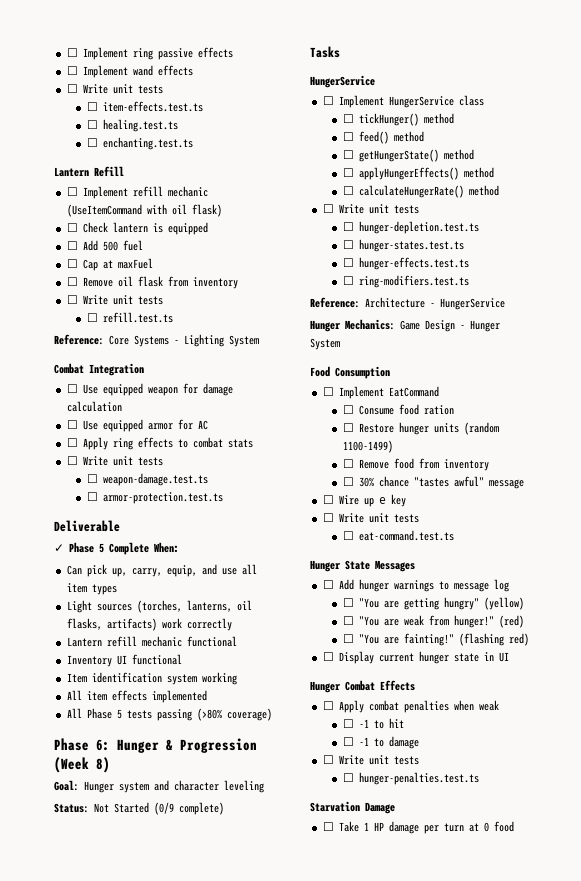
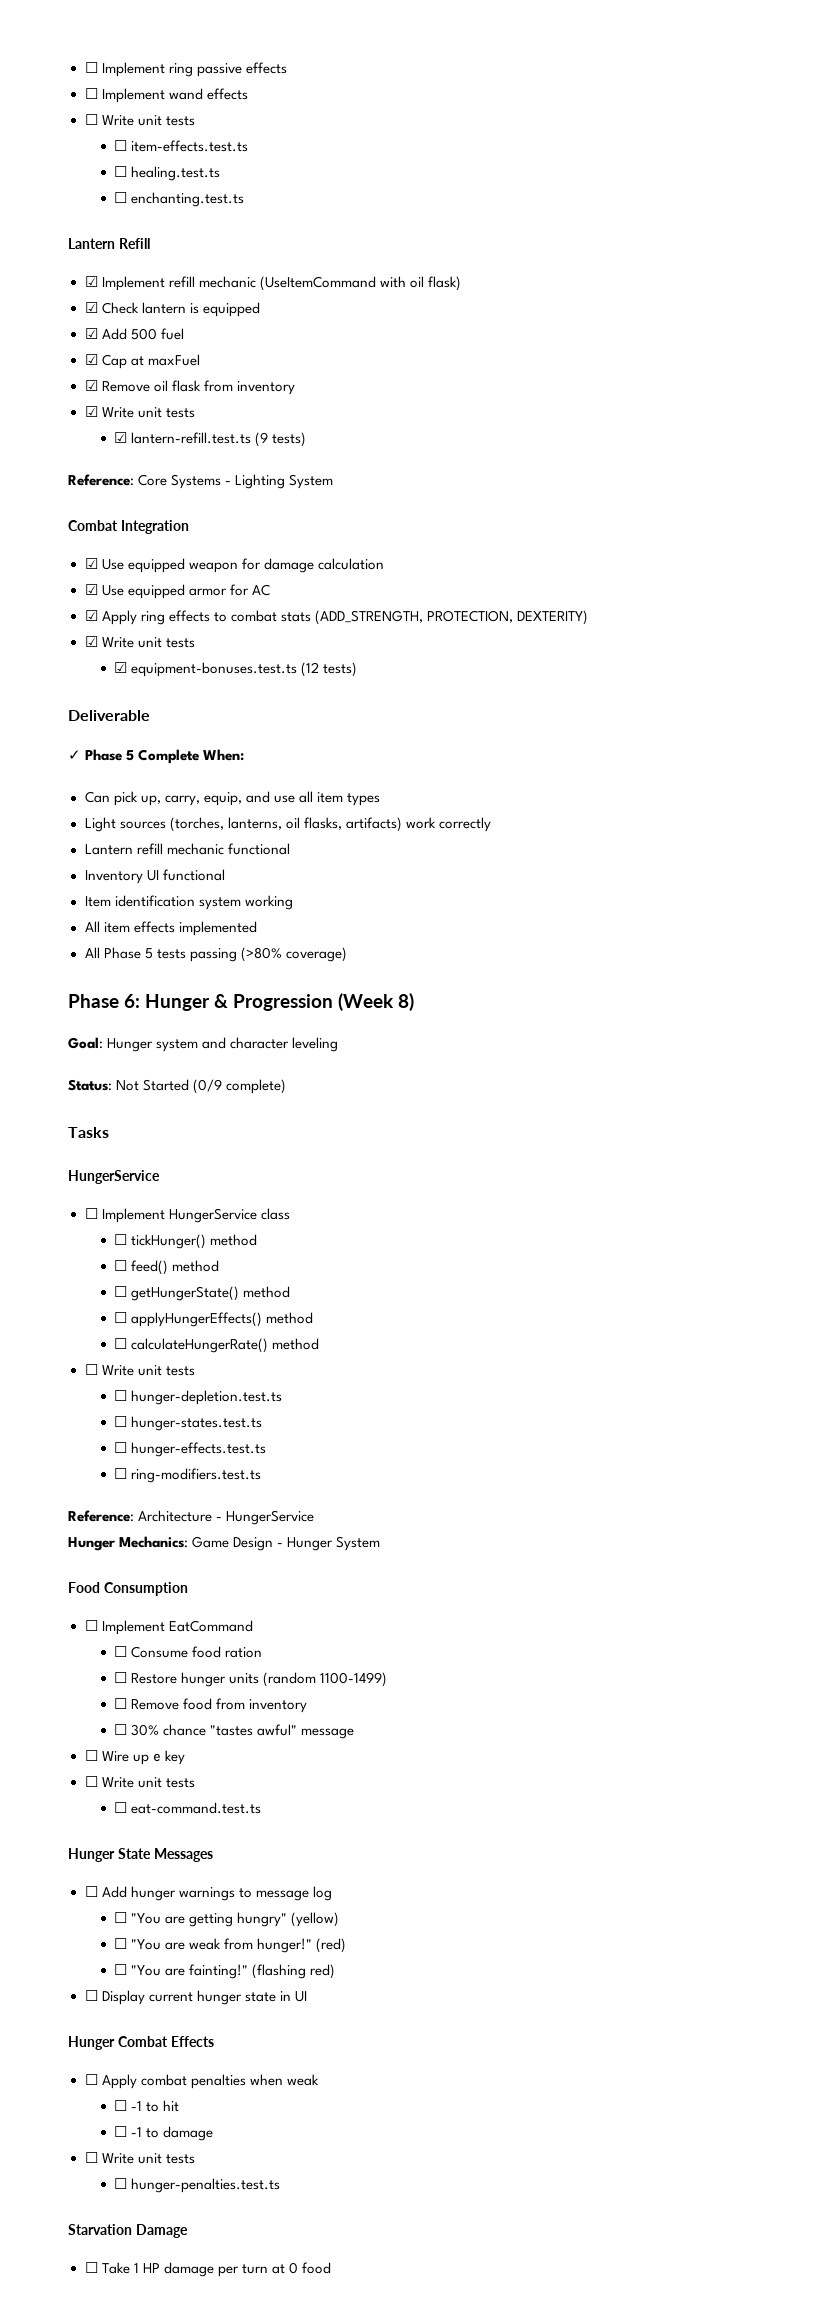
- ☐ Implement refill mechanic (UseItemCommand with oil flask)
+ ☑ Implement refill mechanic (UseItemCommand with oil flask)
- ☐ Check lantern is equipped
+ ☑ Check lantern is equipped
- ☐ Add 500 fuel
+ ☑ Add 500 fuel
- ☐ Cap at maxFuel
+ ☑ Cap at maxFuel
- ☐ Remove oil flask from inventory
- ☐ Write unit tests
- ☐ refill.test.ts
+ ☑ Remove oil flask from inventory
+ ☑ Write unit tests
+ ☑ lantern-refill.test.ts (9 tests)
- ☐ Use equipped weapon for damage calculation
+ ☑ Use equipped weapon for damage calculation
- ☐ Use equipped armor for AC
+ ☑ Use equipped armor for AC
- ☐ Apply ring effects to combat stats
- ☐ Write unit tests
- ☐ weapon-damage.test.ts
- ☐ armor-protection.test.ts
+ ☑ Apply ring effects to combat stats (ADD_STRENGTH, PROTECTION, DEXTERITY)
+ ☑ Write unit tests
+ ☑ equipment-bonuses.test.ts (12 tests)

